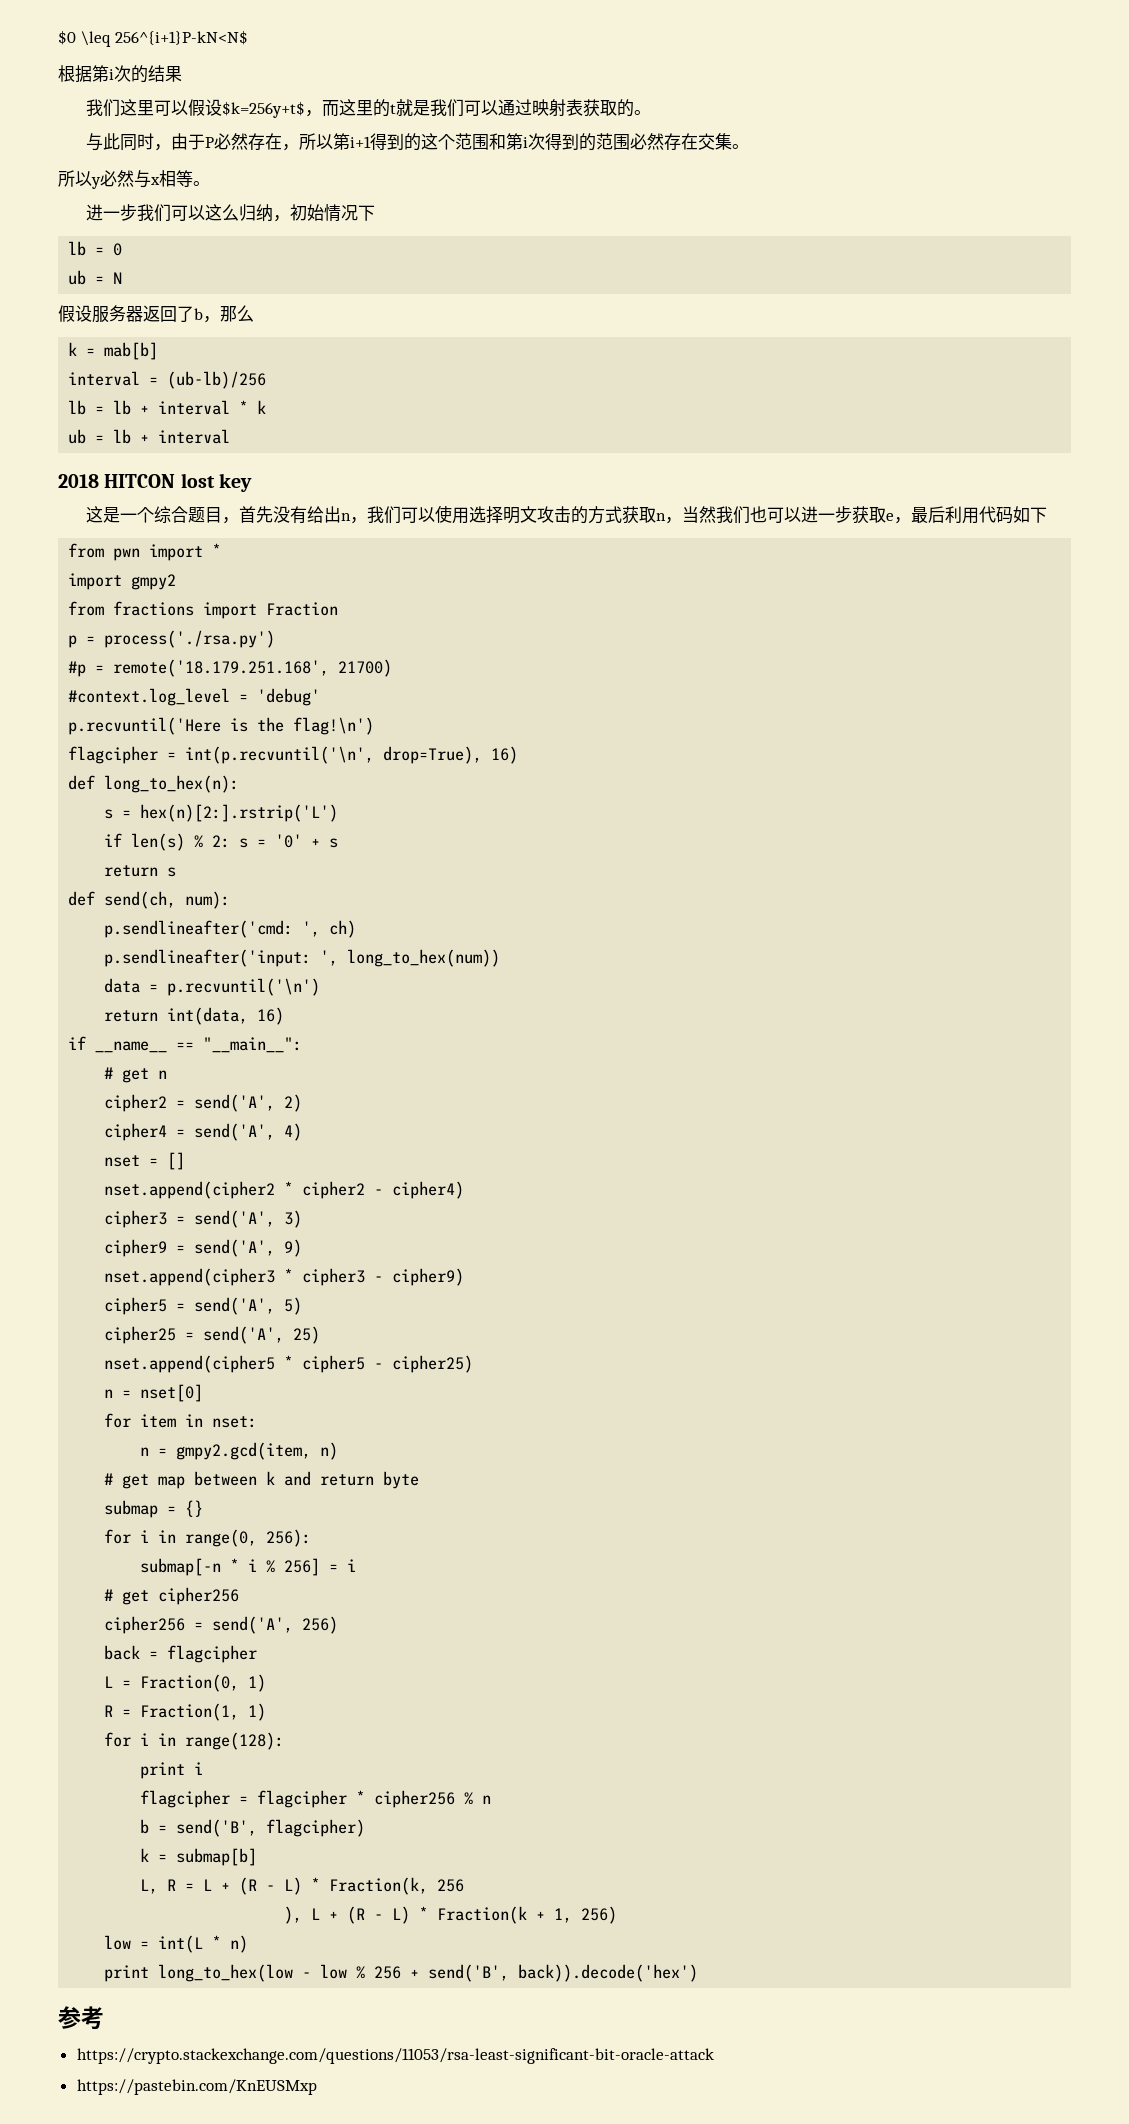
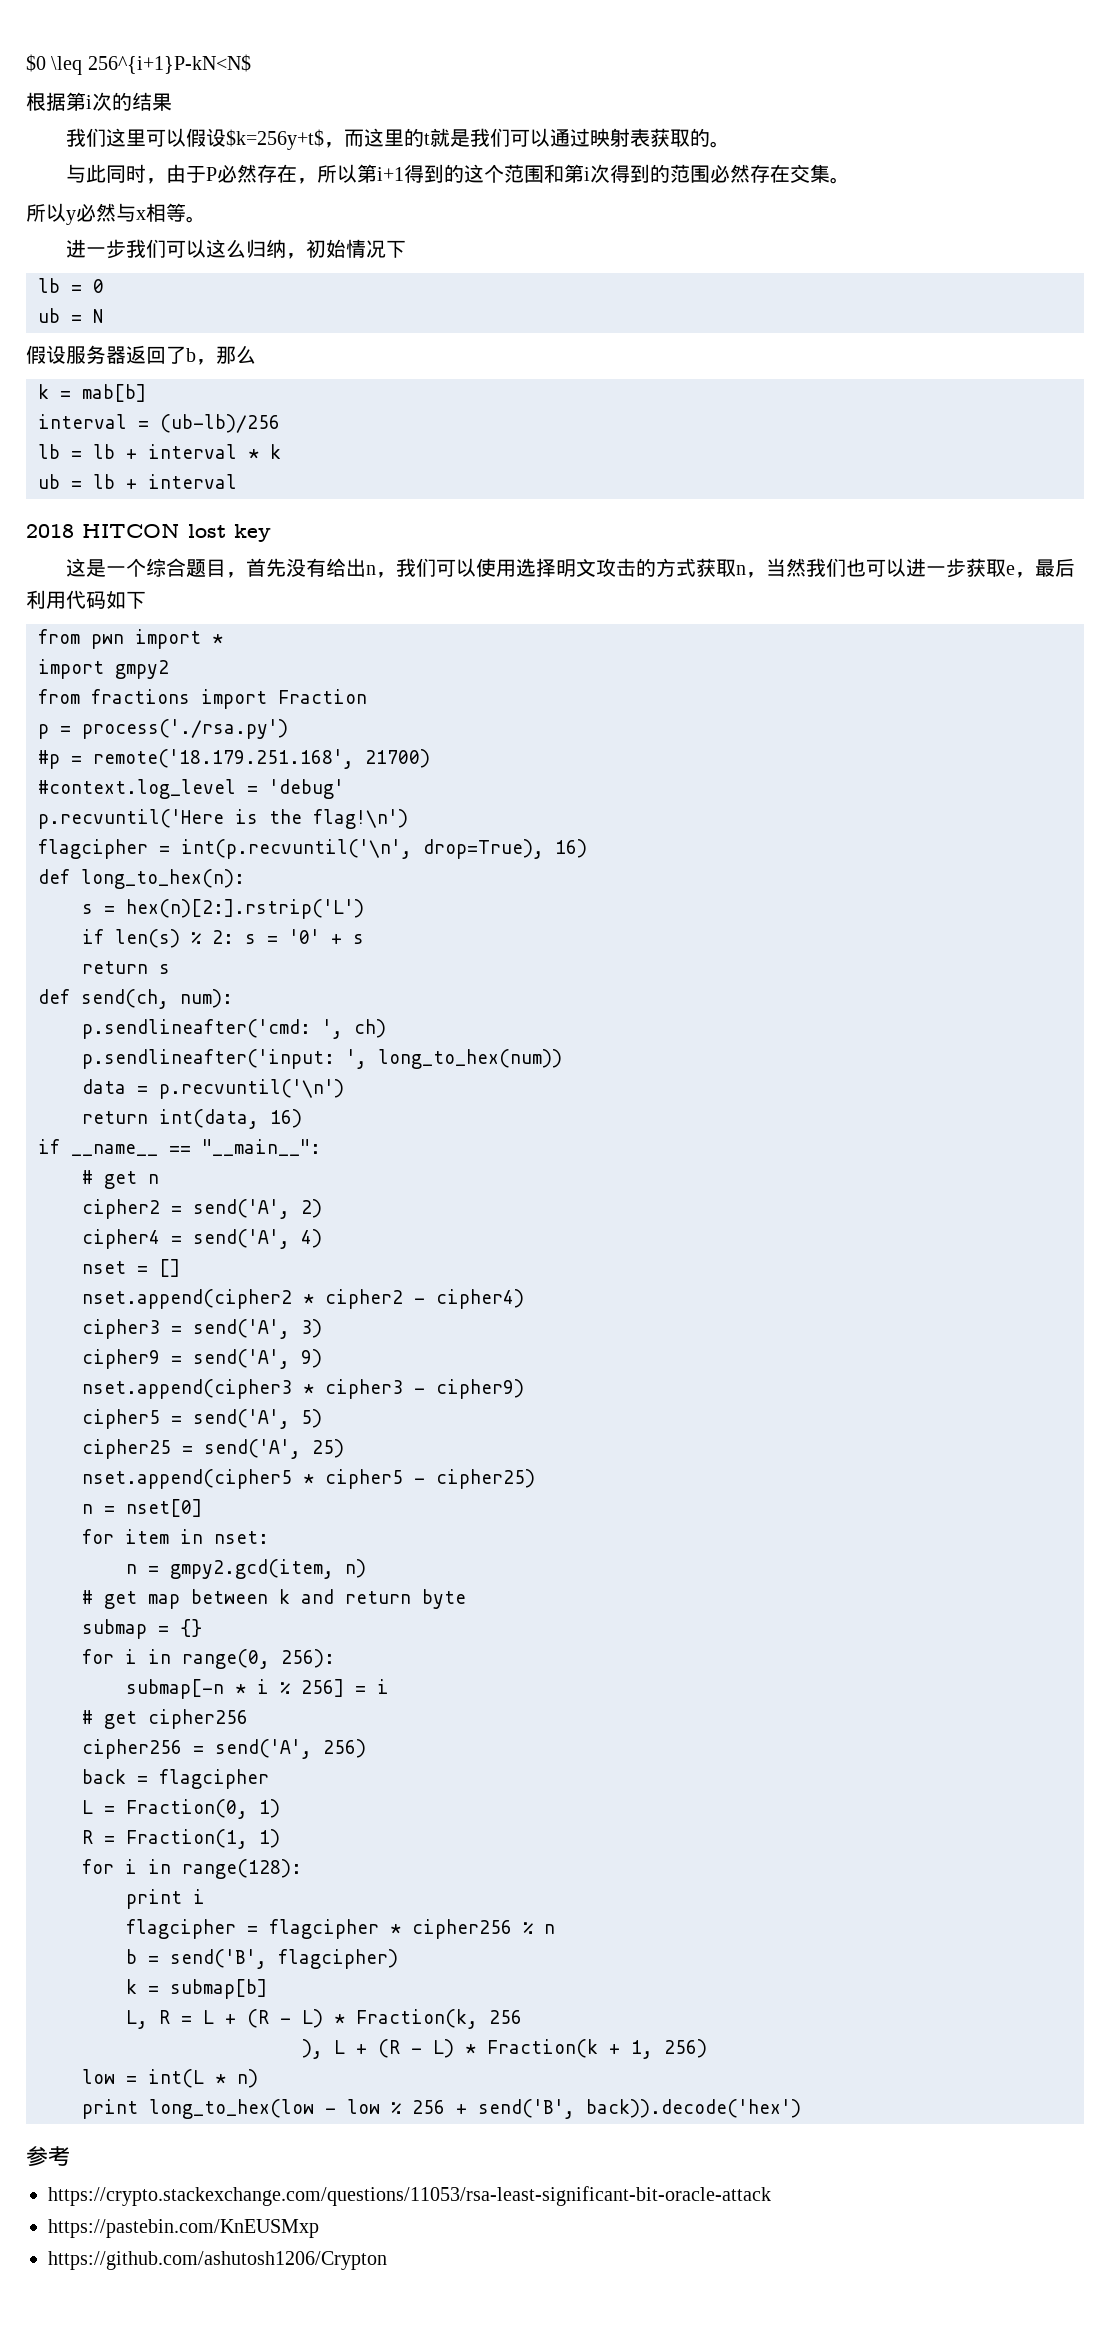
+ https://github.com/ashutosh1206/Crypton

